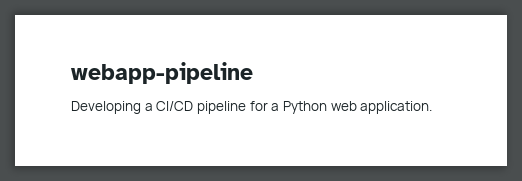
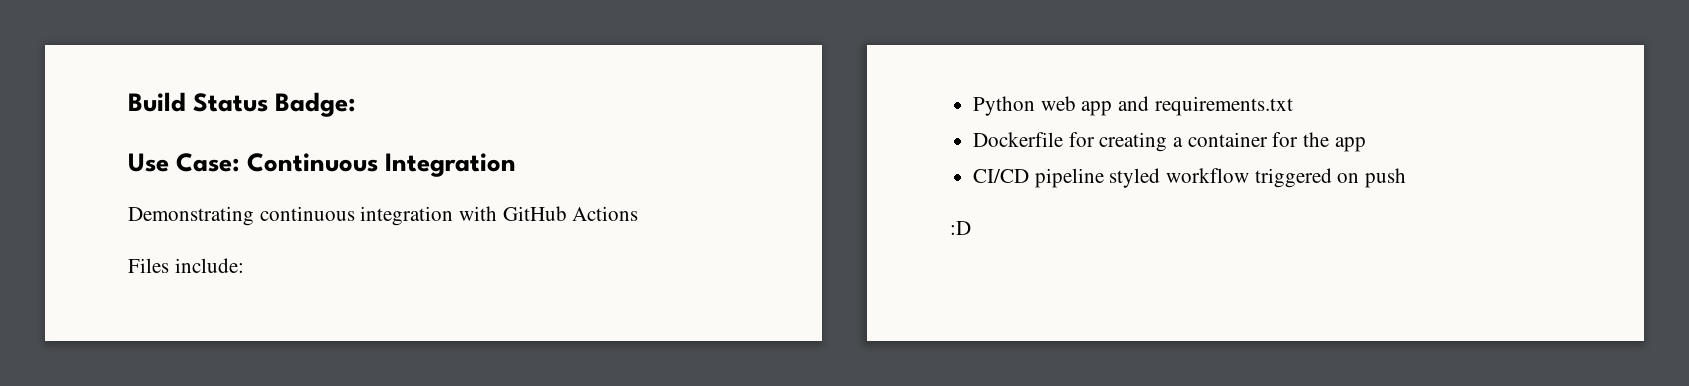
- webapp-pipeline
- Developing a CI/CD pipeline for a Python web application.
+ Build Status Badge:
+ Use Case: Continuous Integration
+ Demonstrating continuous integration with GitHub Actions
+ Files include:
+ Python web app and requirements.txt
+ Dockerfile for creating a container for the app
+ CI/CD pipeline styled workflow triggered on push
+ :D

